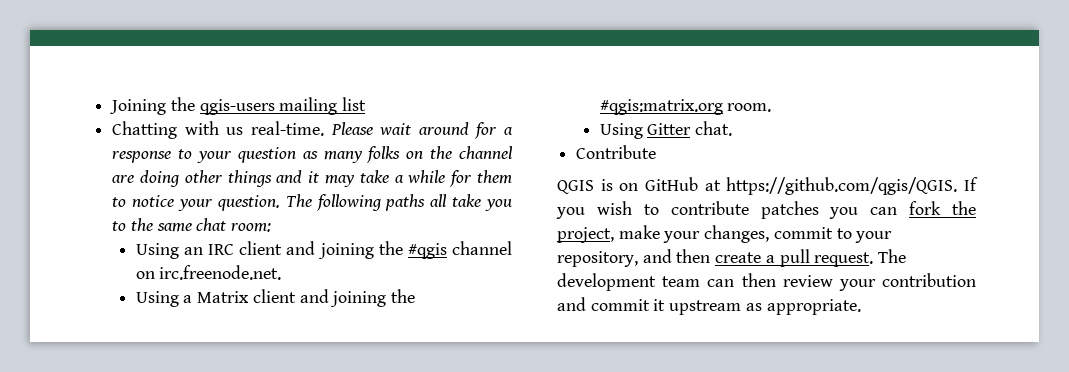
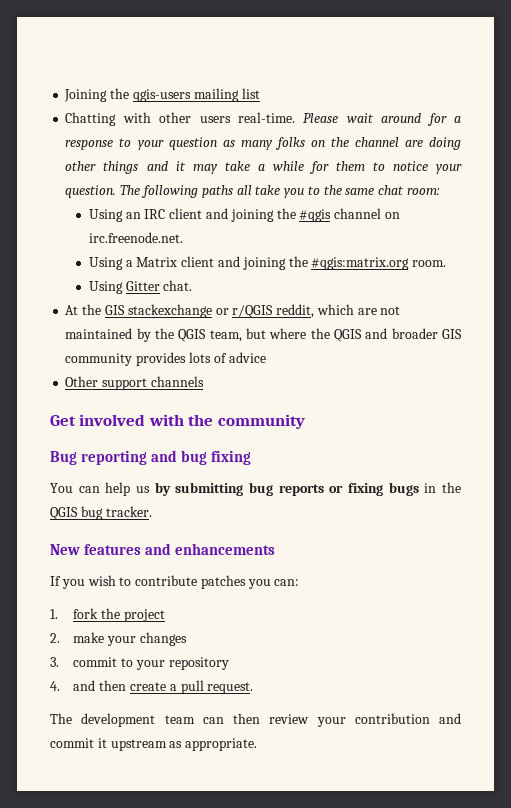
- Chatting with us real-time.
+ Chatting with other users real-time.
- Contribute
- QGIS is on GitHub at https://github.com/qgis/QGIS. If you wish to contribute patches you can fork the project, make your changes, commit to your repository, and then create a pull request. The development team can then review your contribution and commit it upstream as appropriate.
+ At the GIS stackexchange or r/QGIS reddit, which are not maintained by the QGIS team, but where the QGIS and broader GIS community provides lots of advice
+ Other support channels
+ Get involved with the community
+ Bug reporting and bug fixing
+ You can help us by submitting bug reports or fixing bugs in the QGIS bug tracker.
+ New features and enhancements
+ If you wish to contribute patches you can:
+ 1. fork the project
+ 2. make your changes
+ 3. commit to your repository
+ 4. and then create a pull request.
+ The development team can then review your contribution and commit it upstream as appropriate.

